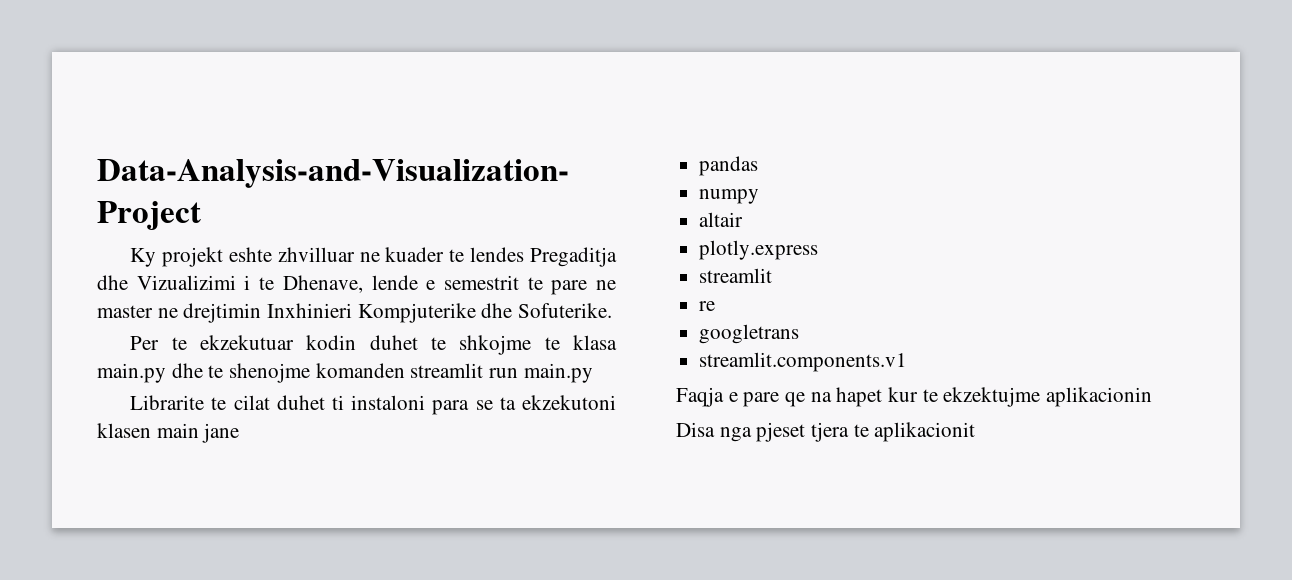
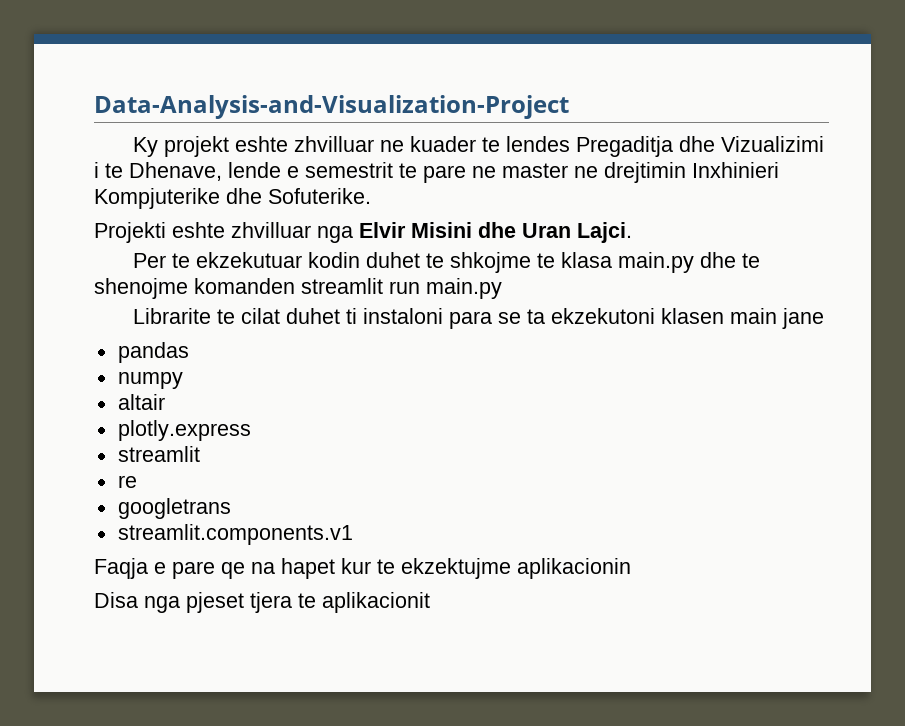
+ Projekti eshte zhvilluar nga Elvir Misini dhe Uran Lajci.

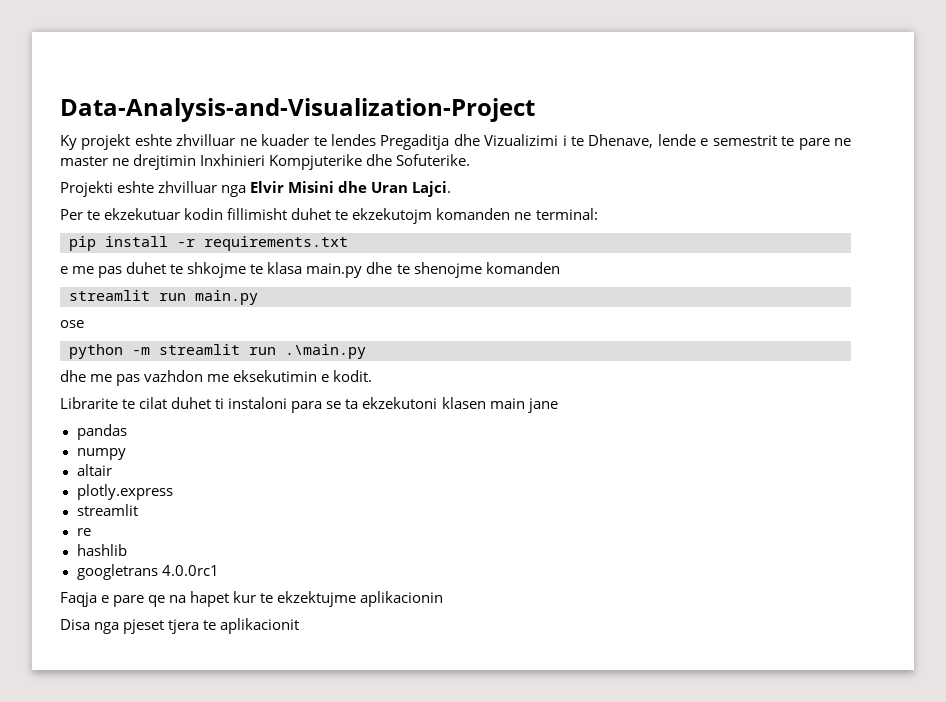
- Per te ekzekutuar kodin duhet te shkojme te klasa main.py dhe te shenojme komanden streamlit run main.py
+ Per te ekzekutuar kodin fillimisht duhet te ekzekutojm komanden ne terminal:
+ pip install -r requirements.txt
+ e me pas duhet te shkojme te klasa main.py dhe te shenojme komanden
+ streamlit run main.py
+ ose
+ python -m streamlit run .\main.py
+ dhe me pas vazhdon me eksekutimin e kodit.
+ hashlib
- googletrans
- streamlit.components.v1
+ googletrans 4.0.0rc1

